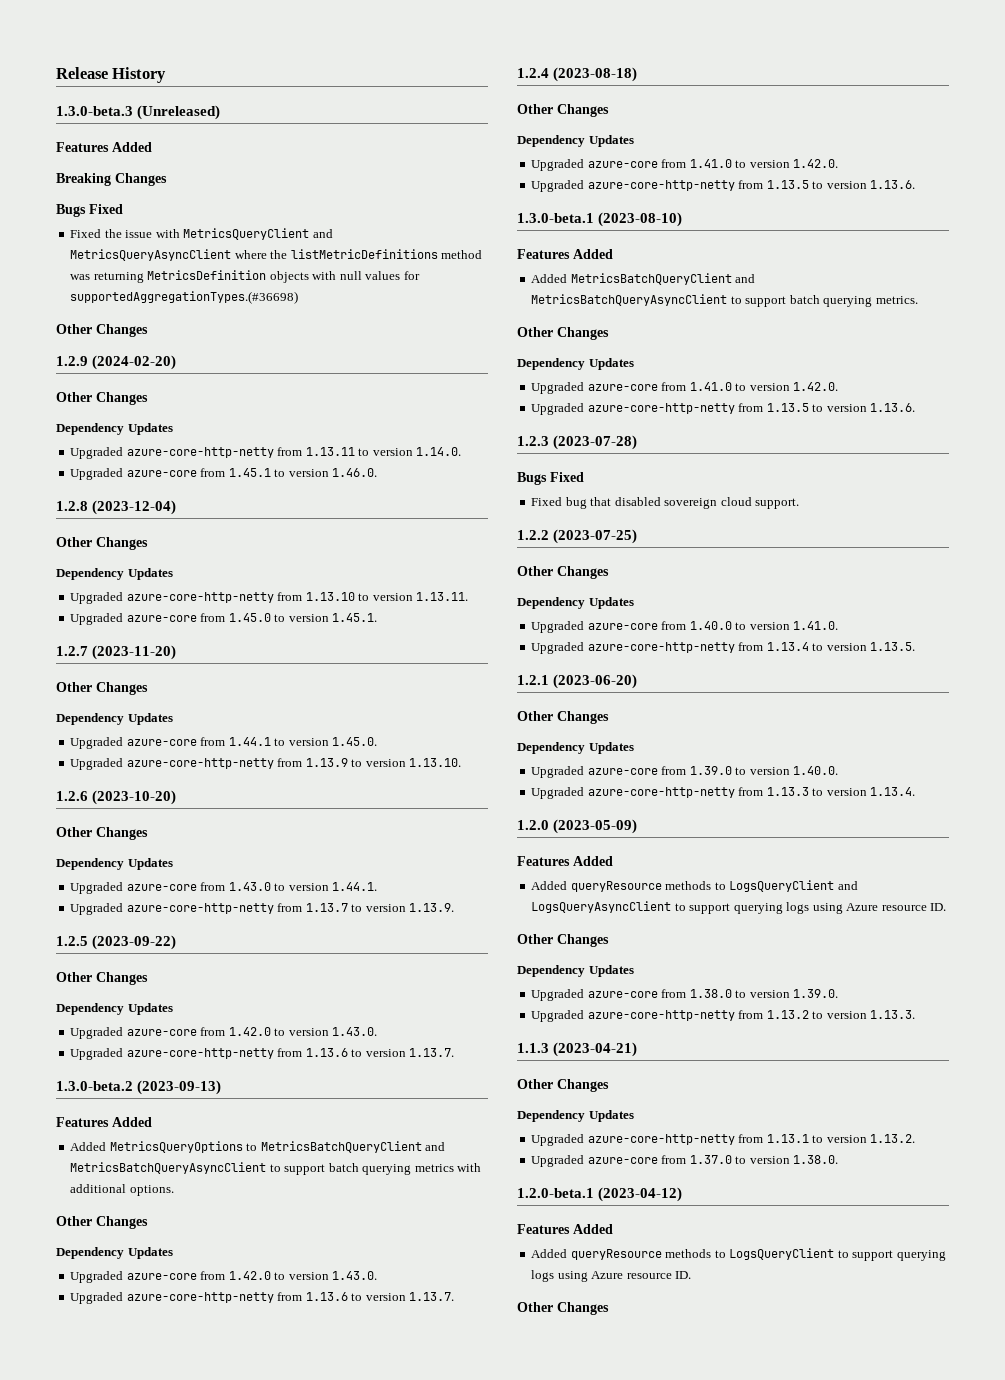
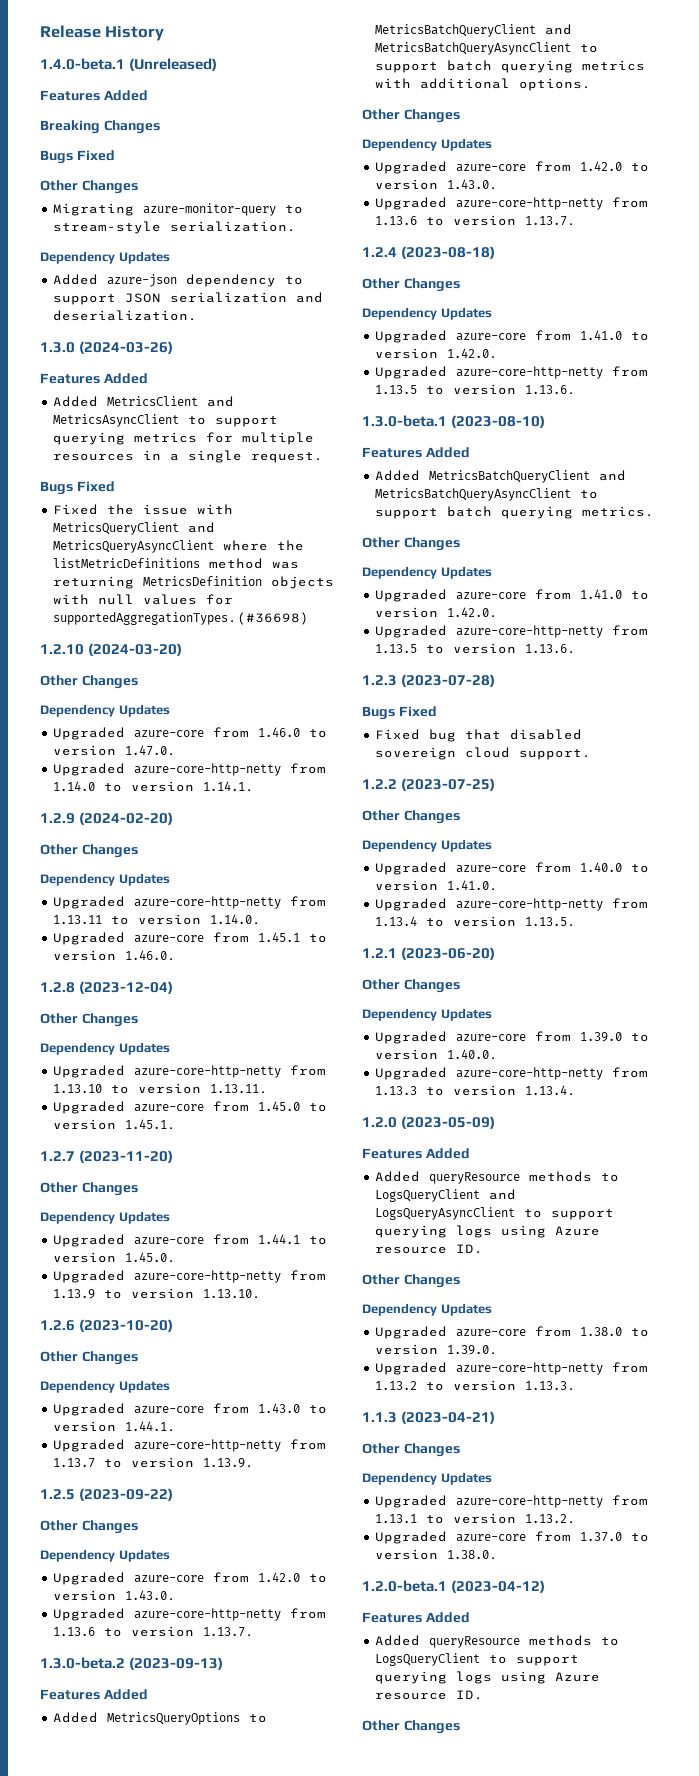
- 1.3.0-beta.3 (Unreleased)
+ 1.4.0-beta.1 (Unreleased)
  Breaking Changes
+ Bugs Fixed
+ Other Changes
+ Migrating azure-monitor-query to stream-style serialization.
+ Dependency Updates
+ Added azure-json dependency to support JSON serialization and deserialization.
+ 1.3.0 (2024-03-26)
+ Features Added
+ Added MetricsClient and MetricsAsyncClient to support querying metrics for multiple resources in a single request.
  Fixed the issue with MetricsQueryClient and MetricsQueryAsyncClient where the listMetricDefinitions method was returning MetricsDefinition objects with null values for supportedAggregationTypes.(#36698)
+ 1.2.10 (2024-03-20)
  Other Changes
+ Dependency Updates
+ Upgraded azure-core from 1.46.0 to version 1.47.0.
+ Upgraded azure-core-http-netty from 1.14.0 to version 1.14.1.

